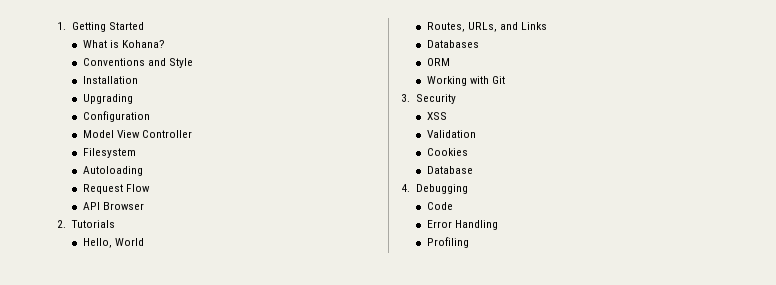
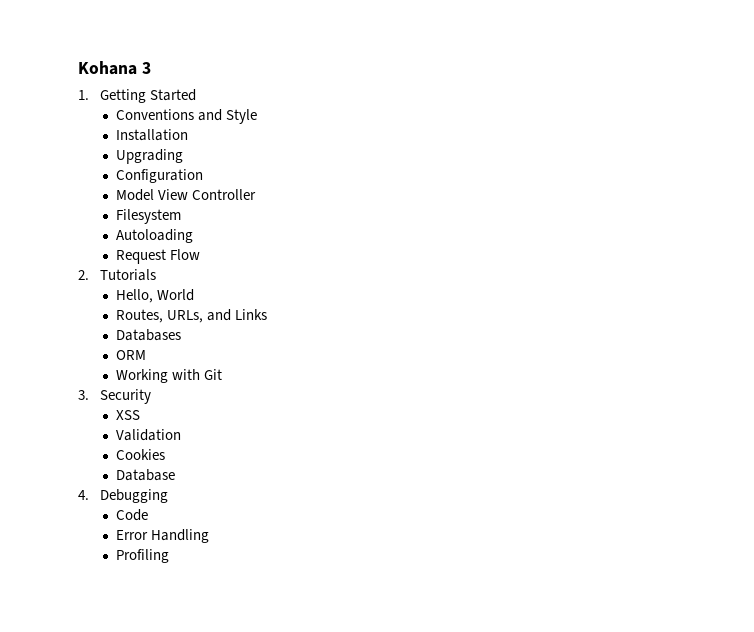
+ Kohana 3
- What is Kohana?
- API Browser

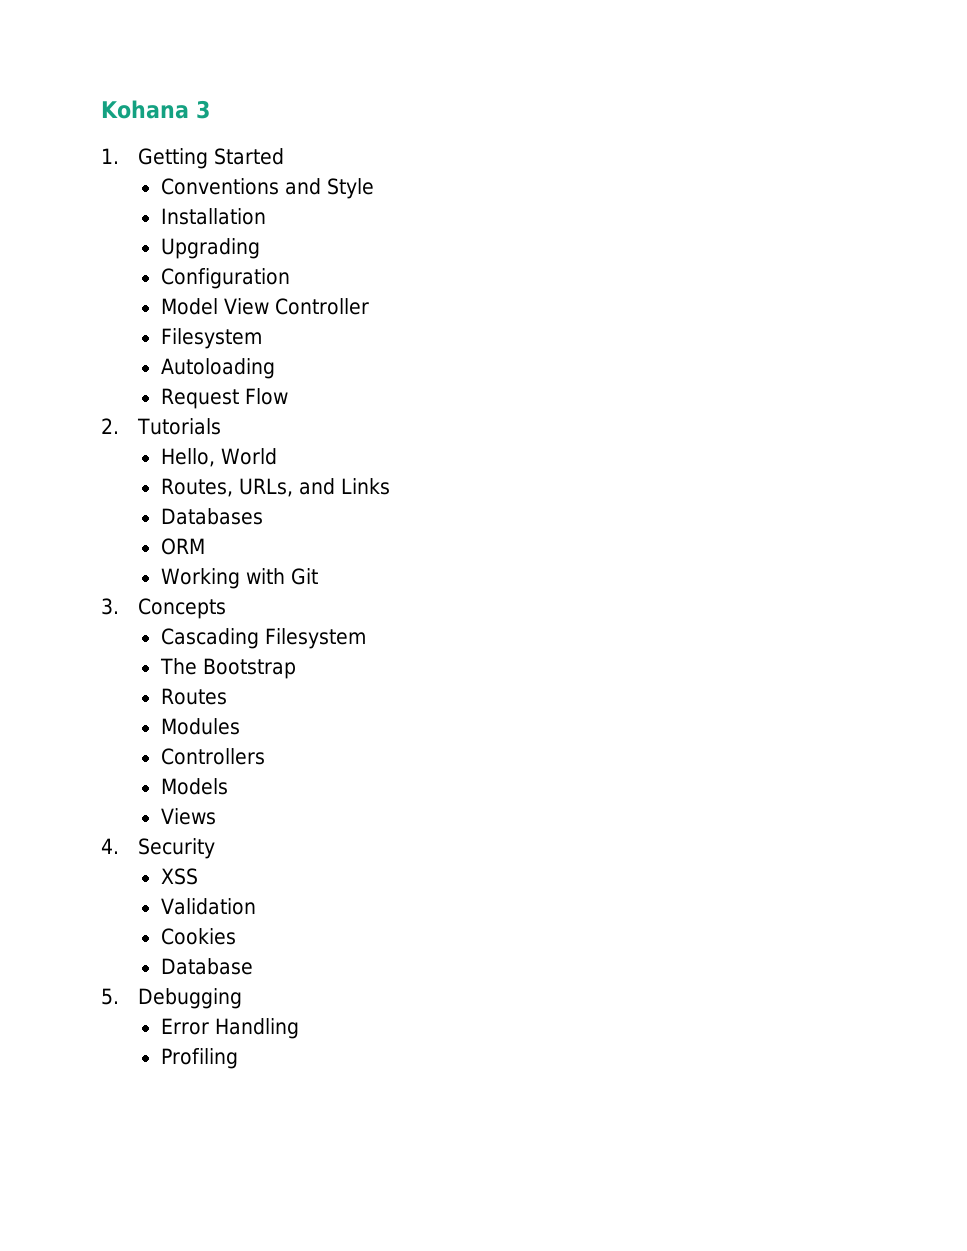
- 3. Security
+ 3. Concepts
+ Cascading Filesystem
+ The Bootstrap
+ Routes
+ Modules
+ Controllers
+ Models
+ Views
+ 4. Security
- 4. Debugging
+ 5. Debugging
- Code

